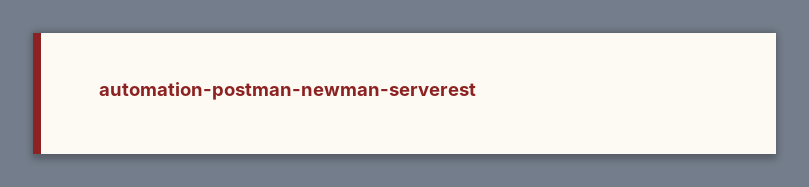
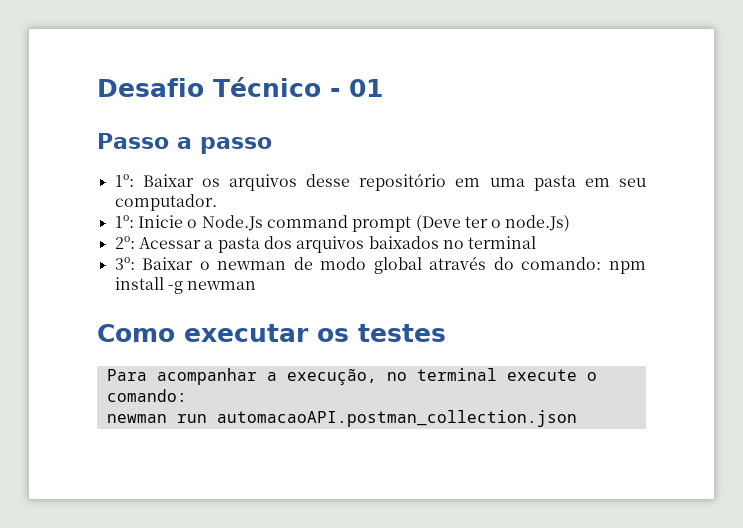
- automation-postman-newman-serverest
+ Desafio Técnico - 01
+ Passo a passo
+ 1º: Baixar os arquivos desse repositório em uma pasta em seu computador.
+ 1º: Inicie o Node.Js command prompt (Deve ter o node.Js)
+ 2º: Acessar a pasta dos arquivos baixados no terminal
+ 3º: Baixar o newman de modo global através do comando: npm install -g newman
+ Como executar os testes
+ Para acompanhar a execução, no terminal execute o comando:
+ newman run automacaoAPI.postman_collection.json

